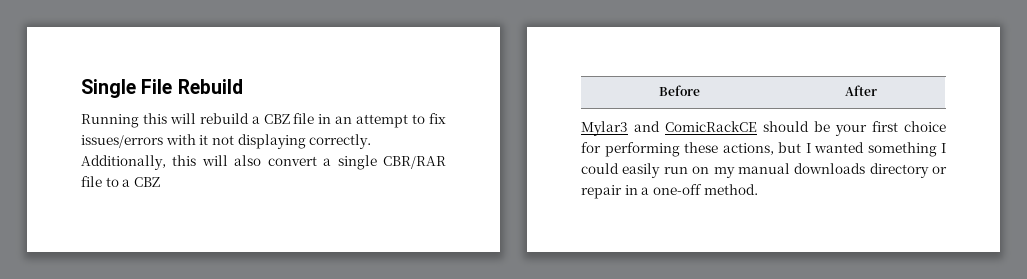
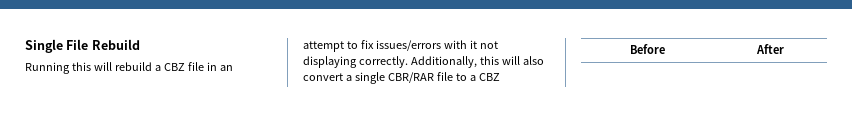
- Mylar3 and ComicRackCE should be your first choice for performing these actions, but I wanted something I could easily run on my manual downloads directory or repair in a one-off method.

